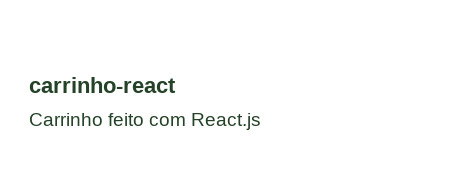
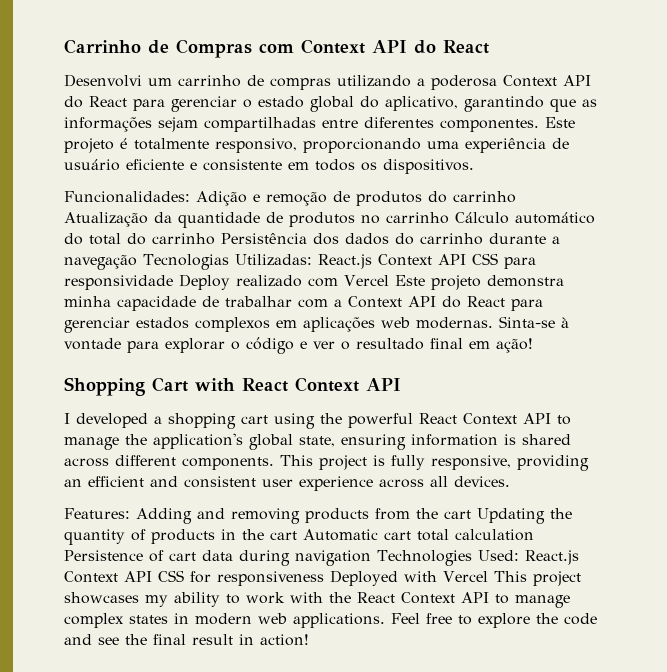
- carrinho-react
- Carrinho feito com React.js
+ Carrinho de Compras com Context API do React
+ Desenvolvi um carrinho de compras utilizando a poderosa Context API do React para gerenciar o estado global do aplicativo, garantindo que as informações sejam compartilhadas entre diferentes componentes. Este projeto é totalmente responsivo, proporcionando uma experiência de usuário eficiente e consistente em todos os dispositivos.
+ Funcionalidades: Adição e remoção de produtos do carrinho Atualização da quantidade de produtos no carrinho Cálculo automático do total do carrinho Persistência dos dados do carrinho durante a navegação Tecnologias Utilizadas: React.js Context API CSS para responsividade Deploy realizado com Vercel Este projeto demonstra minha capacidade de trabalhar com a Context API do React para gerenciar estados complexos em aplicações web modernas. Sinta-se à vontade para explorar o código e ver o resultado final em ação!
+ Shopping Cart with React Context API
+ I developed a shopping cart using the powerful React Context API to manage the application's global state, ensuring information is shared across different components. This project is fully responsive, providing an efficient and consistent user experience across all devices.
+ Features: Adding and removing products from the cart Updating the quantity of products in the cart Automatic cart total calculation Persistence of cart data during navigation Technologies Used: React.js Context API CSS for responsiveness Deployed with Vercel This project showcases my ability to work with the React Context API to manage complex states in modern web applications. Feel free to explore the code and see the final result in action!

